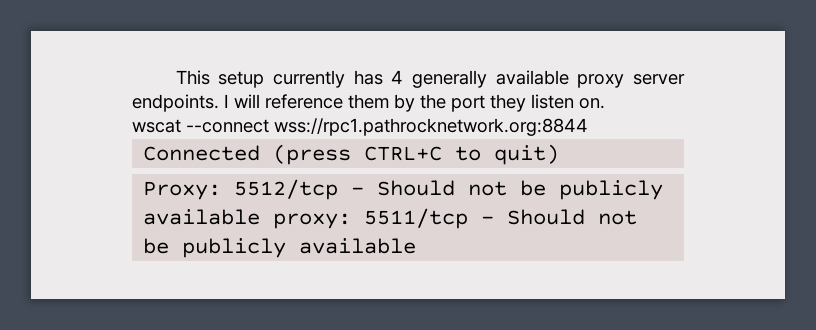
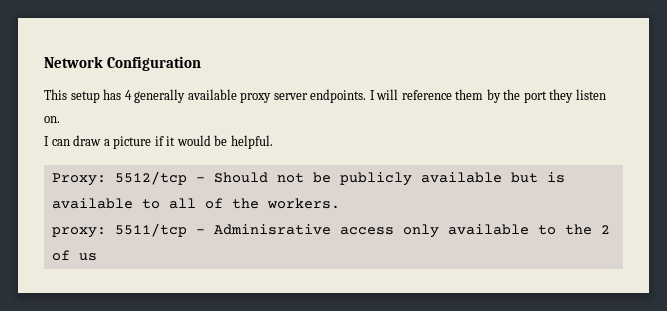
+ Network Configuration
- This setup currently has 4 generally available proxy server endpoints.
+ This setup has 4 generally available proxy server endpoints.
- wscat --connect wss://rpc1.pathrocknetwork.org:8844
- Connected (press CTRL+C to quit)
+ I can draw a picture if it would be helpful.
- Proxy: 5512/tcp - Should not be publicly available proxy: 5511/tcp - Should not be publicly available
+ Proxy: 5512/tcp - Should not be publicly available but is available to all of the workers.
+ proxy: 5511/tcp - Adminisrative access only available to the 2 of us

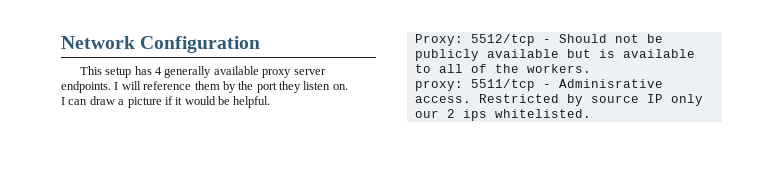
- proxy: 5511/tcp - Adminisrative access only available to the 2 of us
+ proxy: 5511/tcp - Adminisrative access. Restricted by source IP only our 2 ips whitelisted.

